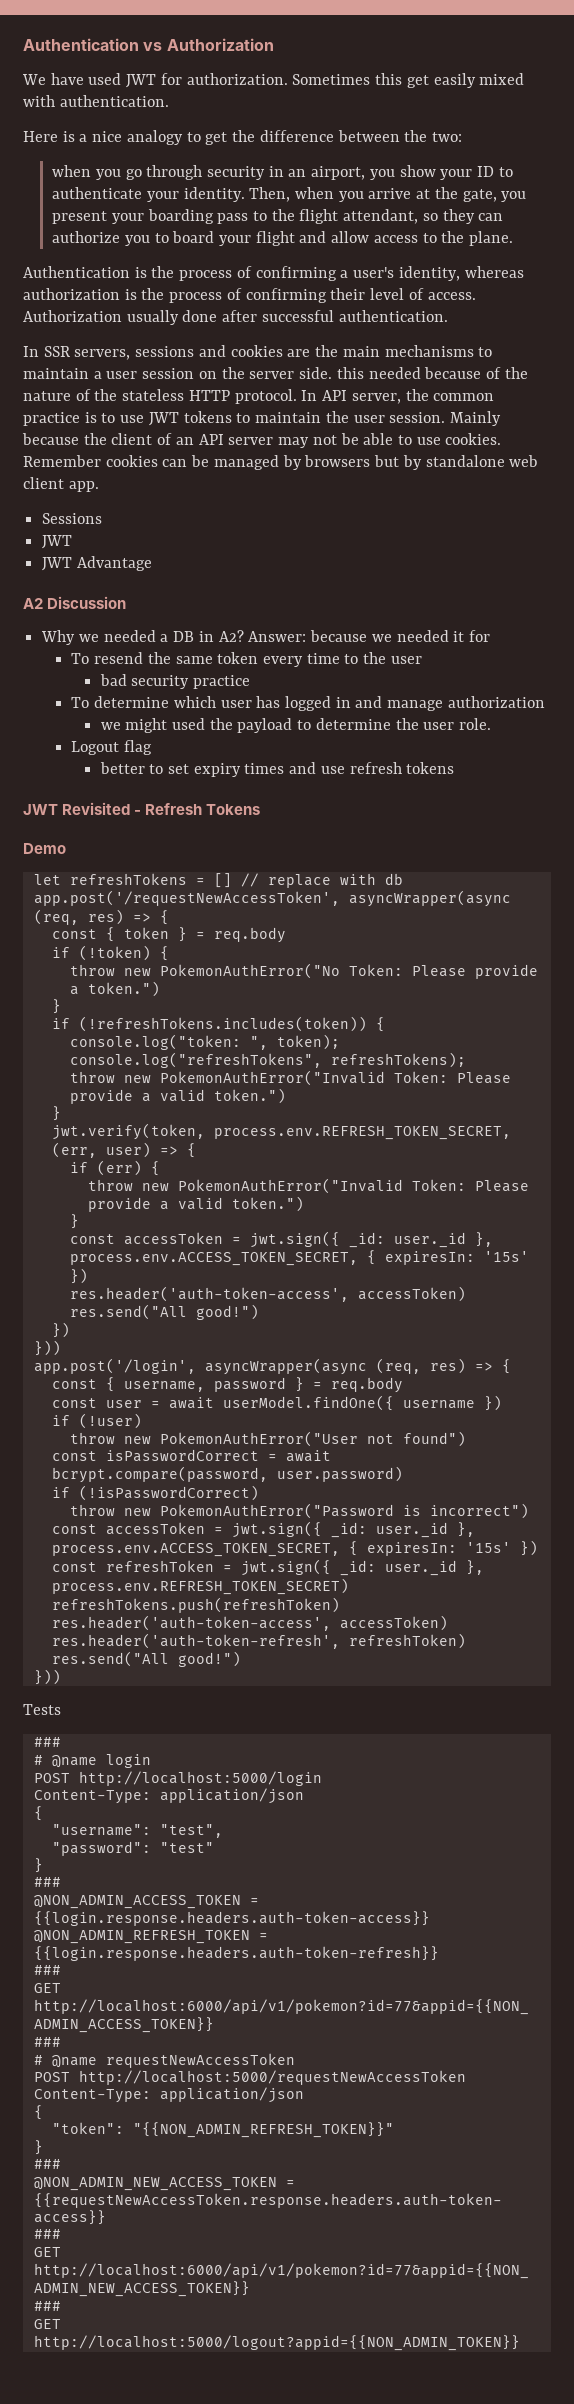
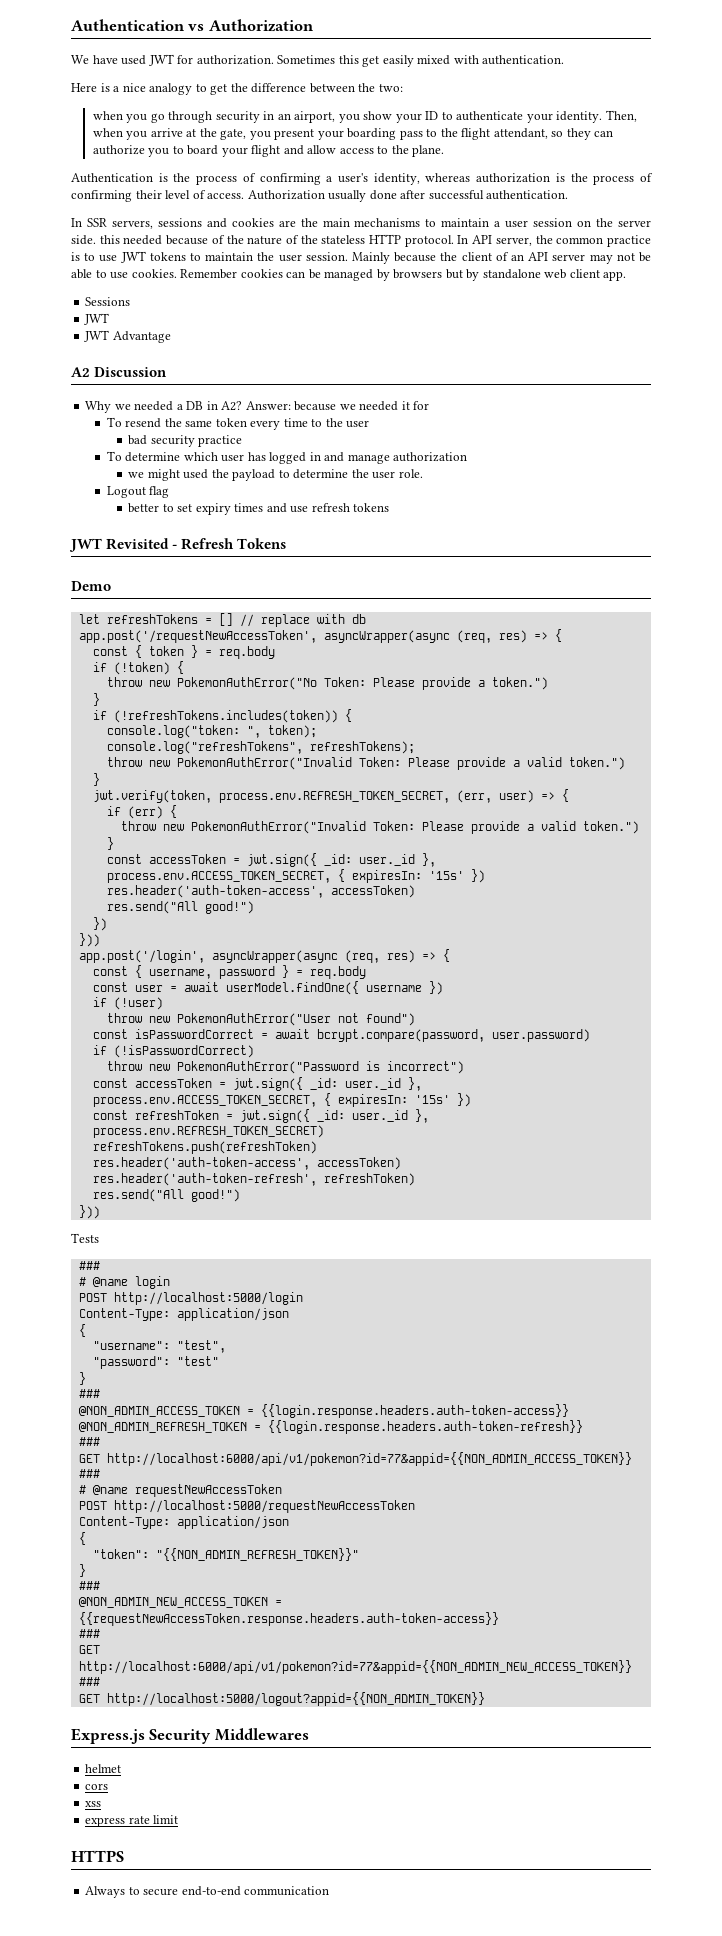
+ Express.js Security Middlewares
+ helmet
+ cors
+ xss
+ express rate limit
+ HTTPS
+ Always to secure end-to-end communication

